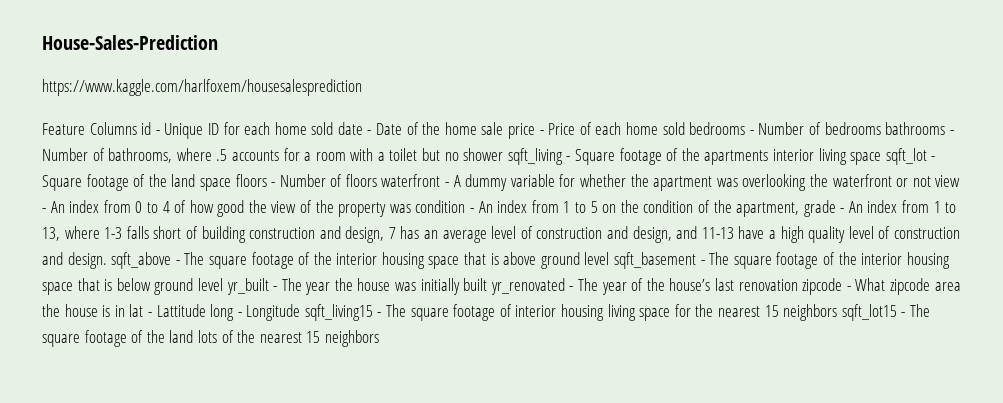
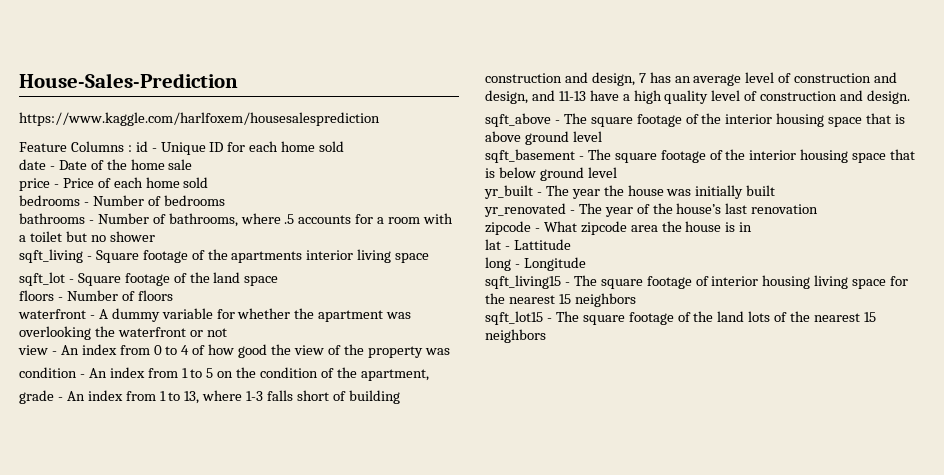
- Feature Columns id - Unique ID for each home sold date - Date of the home sale price - Price of each home sold bedrooms - Number of bedrooms bathrooms - Number of bathrooms, where .5 accounts for a room with a toilet but no shower sqft_living - Square footage of the apartments interior living space sqft_lot - Square footage of the land space floors - Number of floors waterfront - A dummy variable for whether the apartment was overlooking the waterfront or not view - An index from 0 to 4 of how good the view of the property was condition - An index from 1 to 5 on the condition of the apartment, grade - An index from 1 to 13, where 1-3 falls short of building construction and design, 7 has an average level of construction and design, and 11-13 have a high quality level of construction and design. sqft_above - The square footage of the interior housing space that is above ground level sqft_basement - The square footage of the interior housing space that is below ground level yr_built - The year the house was initially built yr_renovated - The year of the house’s last renovation zipcode - What zipcode area the house is in lat - Lattitude long - Longitude sqft_living15 - The square footage of interior housing living space for the nearest 15 neighbors sqft_lot15 - The square footage of the land lots of the nearest 15 neighbors
+ Feature Columns : id - Unique ID for each home sold
+ date - Date of the home sale
+ price - Price of each home sold
+ bedrooms - Number of bedrooms
+ bathrooms - Number of bathrooms, where .5 accounts for a room with a toilet but no shower
+ sqft_living - Square footage of the apartments interior living space
+ sqft_lot - Square footage of the land space
+ floors - Number of floors
+ waterfront - A dummy variable for whether the apartment was overlooking the waterfront or not
+ view - An index from 0 to 4 of how good the view of the property was
+ condition - An index from 1 to 5 on the condition of the apartment,
+ grade - An index from 1 to 13, where 1-3 falls short of building construction and design, 7 has an average level of construction and design, and 11-13 have a high quality level of construction and design.
+ sqft_above - The square footage of the interior housing space that is above ground level
+ sqft_basement - The square footage of the interior housing space that is below ground level
+ yr_built - The year the house was initially built
+ yr_renovated - The year of the house’s last renovation
+ zipcode - What zipcode area the house is in
+ lat - Lattitude
+ long - Longitude
+ sqft_living15 - The square footage of interior housing living space for the nearest 15 neighbors
+ sqft_lot15 - The square footage of the land lots of the nearest 15 neighbors

